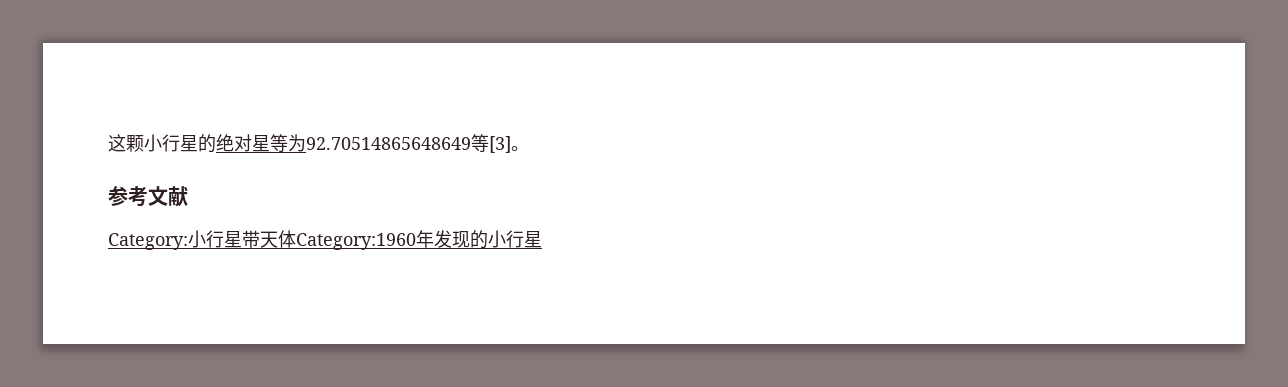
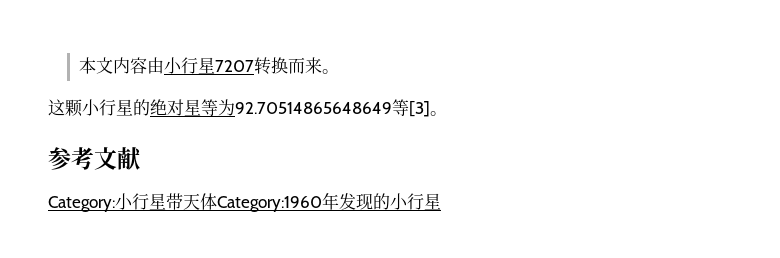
+ 本文内容由小行星7207转换而来。

